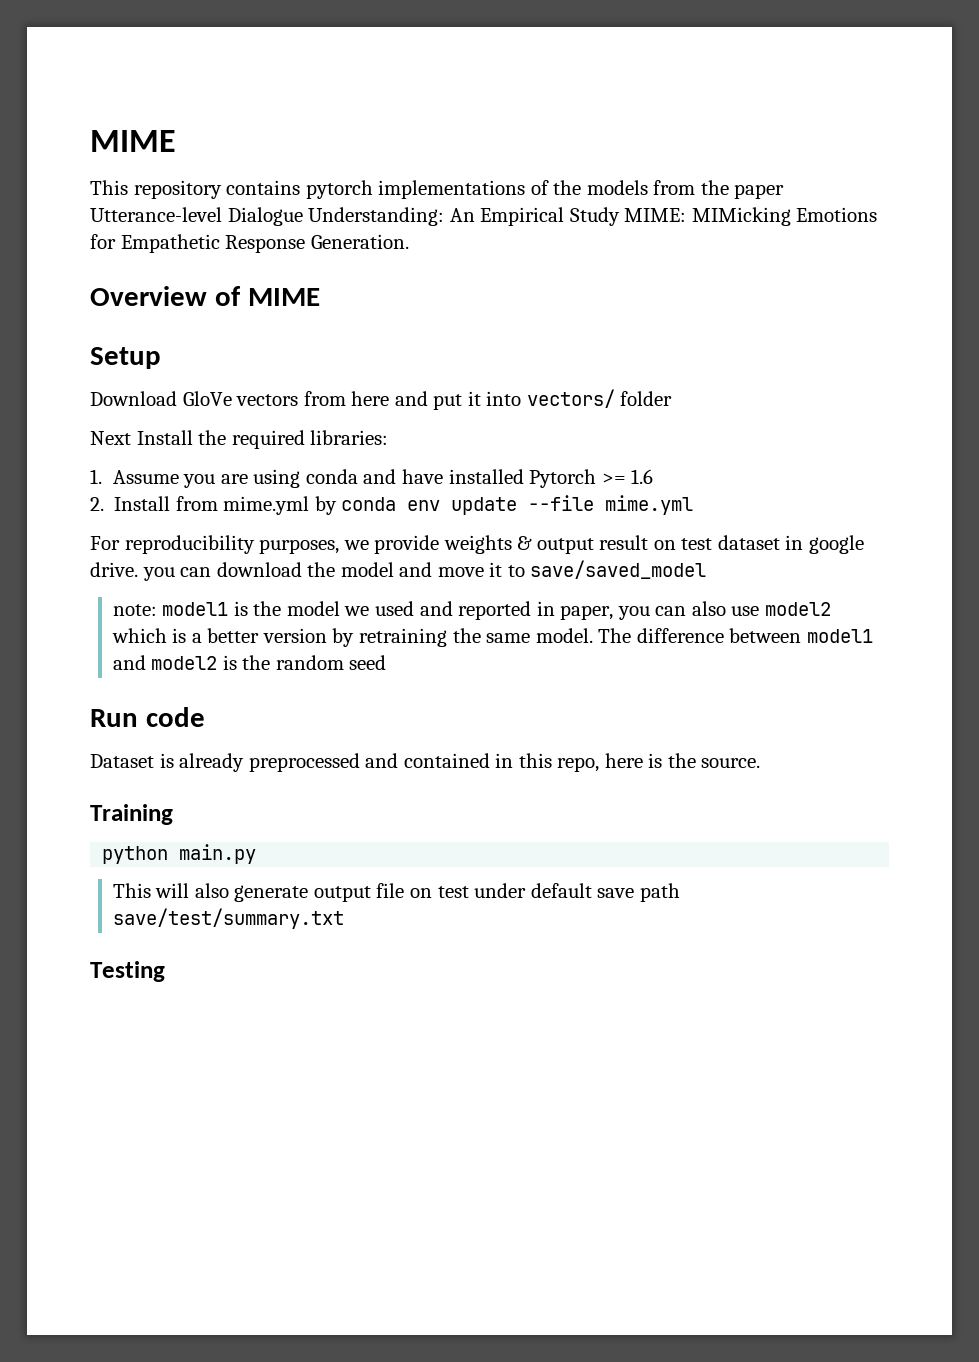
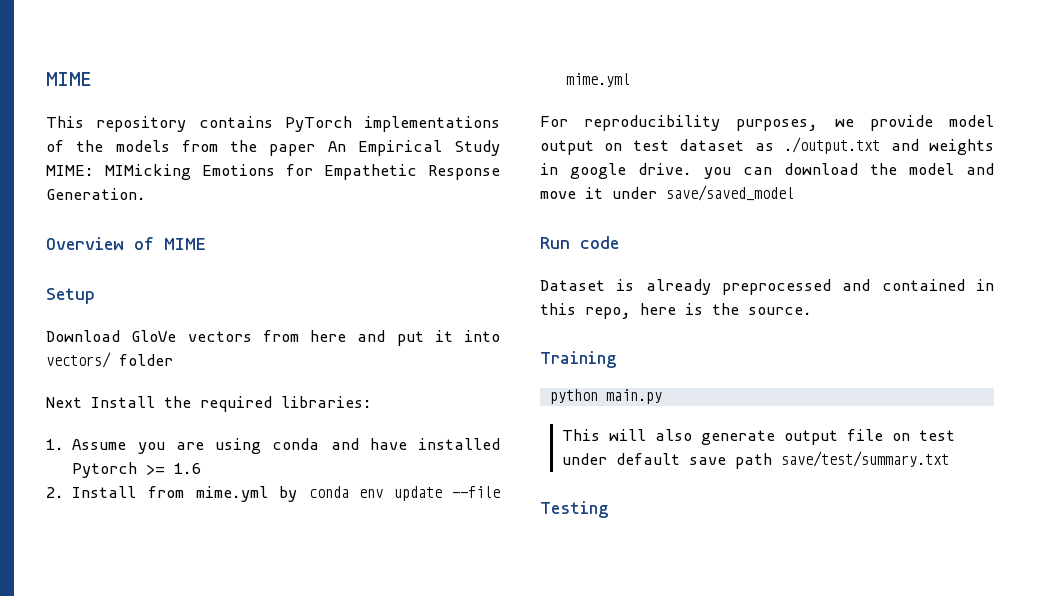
- This repository contains pytorch implementations of the models from the paper Utterance-level Dialogue Understanding: An Empirical Study MIME: MIMicking Emotions for Empathetic Response Generation.
+ This repository contains PyTorch implementations of the models from the paper An Empirical Study MIME: MIMicking Emotions for Empathetic Response Generation.
- For reproducibility purposes, we provide weights & output result on test dataset in google drive. you can download the model and move it to save/saved_model
+ For reproducibility purposes, we provide model output on test dataset as ./output.txt and weights in google drive. you can download the model and move it under save/saved_model
- note: model1 is the model we used and reported in paper, you can also use model2 which is a better version by retraining the same model. The difference between model1 and model2 is the random seed

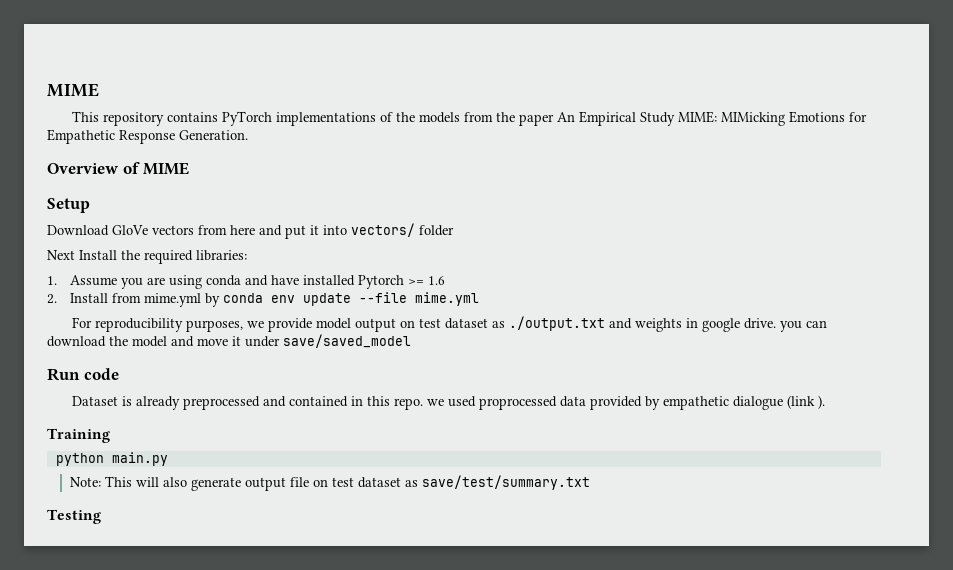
- Dataset is already preprocessed and contained in this repo, here is the source.
+ Dataset is already preprocessed and contained in this repo. we used proprocessed data provided by empathetic dialogue (link ).
- This will also generate output file on test under default save path save/test/summary.txt
+ Note: This will also generate output file on test dataset as save/test/summary.txt

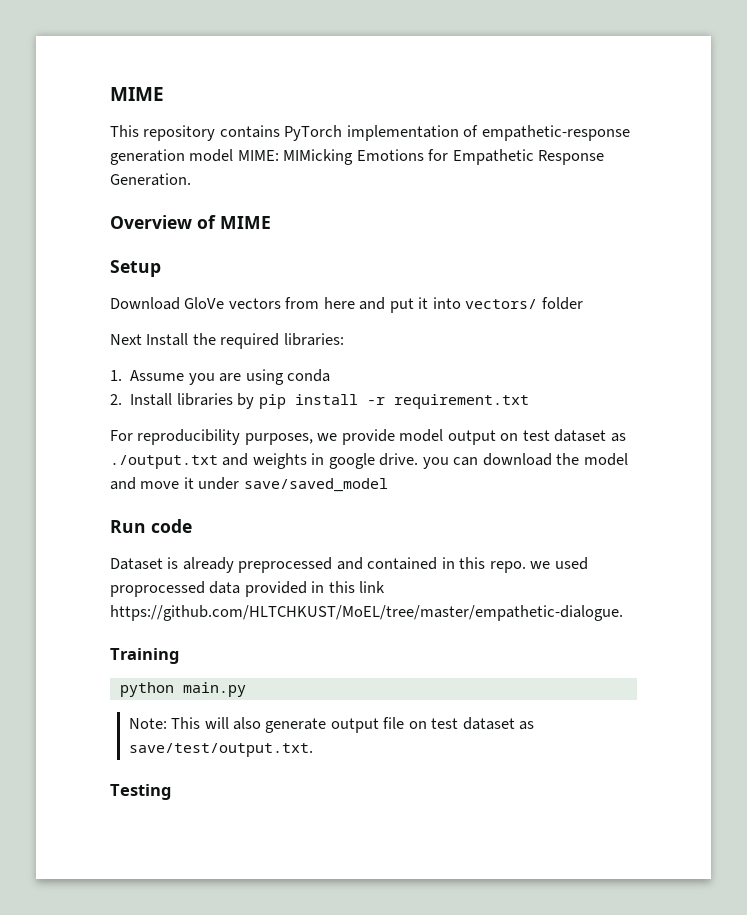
- This repository contains PyTorch implementations of the models from the paper An Empirical Study MIME: MIMicking Emotions for Empathetic Response Generation.
+ This repository contains PyTorch implementation of empathetic-response generation model MIME: MIMicking Emotions for Empathetic Response Generation.
- 1. Assume you are using conda and have installed Pytorch >= 1.6
- 2. Install from mime.yml by conda env update --file mime.yml
+ 1. Assume you are using conda
+ 2. Install libraries by pip install -r requirement.txt
- Dataset is already preprocessed and contained in this repo. we used proprocessed data provided by empathetic dialogue (link ).
+ Dataset is already preprocessed and contained in this repo. we used proprocessed data provided in this link https://github.com/HLTCHKUST/MoEL/tree/master/empathetic-dialogue.
- Note: This will also generate output file on test dataset as save/test/summary.txt
+ Note: This will also generate output file on test dataset as save/test/output.txt.

